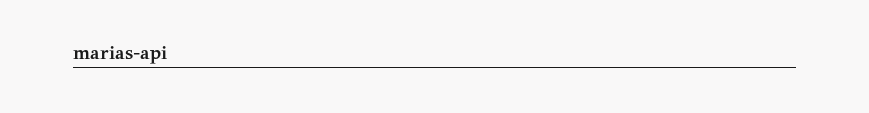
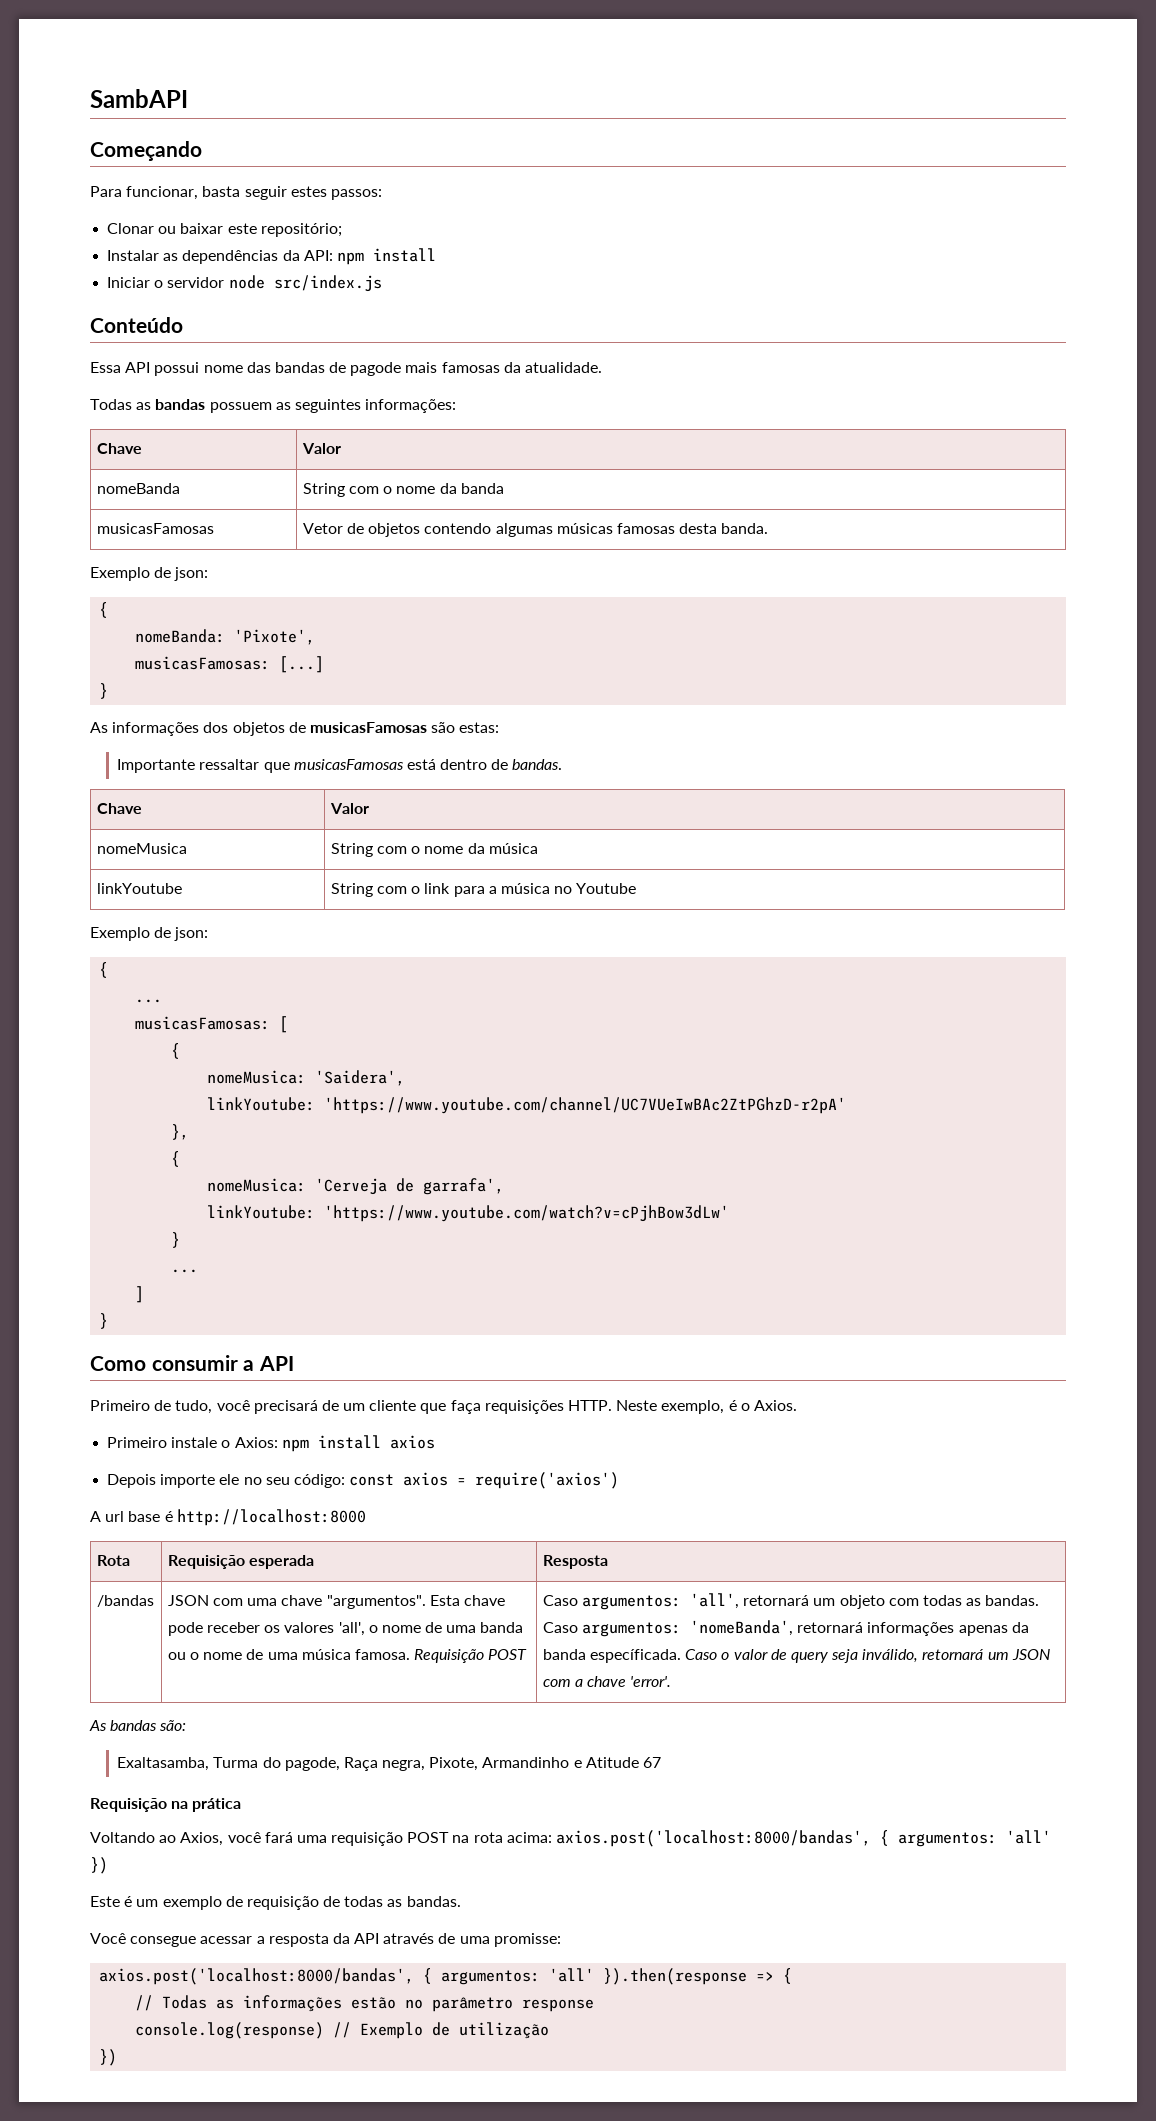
- marias-api
+ SambAPI
+ Começando
+ Para funcionar, basta seguir estes passos:
+ Clonar ou baixar este repositório;
+ Instalar as dependências da API: npm install
+ Iniciar o servidor node src/index.js
+ Conteúdo
+ Essa API possui nome das bandas de pagode mais famosas da atualidade.
+ Todas as bandas possuem as seguintes informações:
+ Chave | Valor
+ nomeBanda | String com o nome da banda
+ musicasFamosas | Vetor de objetos contendo algumas músicas famosas desta banda.
+ Exemplo de json:
+ {
+ nomeBanda: 'Pixote',
+ musicasFamosas: [...]
+ }
+ As informações dos objetos de musicasFamosas são estas:
+ Importante ressaltar que musicasFamosas está dentro de bandas.
+ Chave | Valor
+ nomeMusica | String com o nome da música
+ linkYoutube | String com o link para a música no Youtube
+ Exemplo de json:
+ {
+ ...
+ musicasFamosas: [
+ {
+ nomeMusica: 'Saidera',
+ linkYoutube: 'https://www.youtube.com/channel/UC7VUeIwBAc2ZtPGhzD-r2pA'
+ },
+ {
+ nomeMusica: 'Cerveja de garrafa',
+ linkYoutube: 'https://www.youtube.com/watch?v=cPjhBow3dLw'
+ }
+ ...
+ ]
+ }
+ Como consumir a API
+ Primeiro de tudo, você precisará de um cliente que faça requisições HTTP. Neste exemplo, é o Axios.
+ Primeiro instale o Axios: npm install axios
+ Depois importe ele no seu código: const axios = require('axios')
+ A url base é http://localhost:8000
+ Rota | Requisição esperada | Resposta
+ /bandas | JSON com uma chave "argumentos". Esta chave pode receber os valores 'all', o nome de uma banda ou o nome de uma música famosa. Requisição POST | Caso argumentos: 'all', retornará um objeto com todas as bandas. Caso argumentos: 'nomeBanda', retornará informações apenas da banda específicada. Caso o valor de query seja inválido, retornará um JSON com a chave 'error'.
+ As bandas são:
+ Exaltasamba, Turma do pagode, Raça negra, Pixote, Armandinho e Atitude 67
+ Requisição na prática
+ Voltando ao Axios, você fará uma requisição POST na rota acima: axios.post('localhost:8000/bandas', { argumentos: 'all' })
+ Este é um exemplo de requisição de todas as bandas.
+ Você consegue acessar a resposta da API através de uma promisse:
+ axios.post('localhost:8000/bandas', { argumentos: 'all' }).then(response => {
+ // Todas as informações estão no parâmetro response
+ console.log(response) // Exemplo de utilização
+ })

